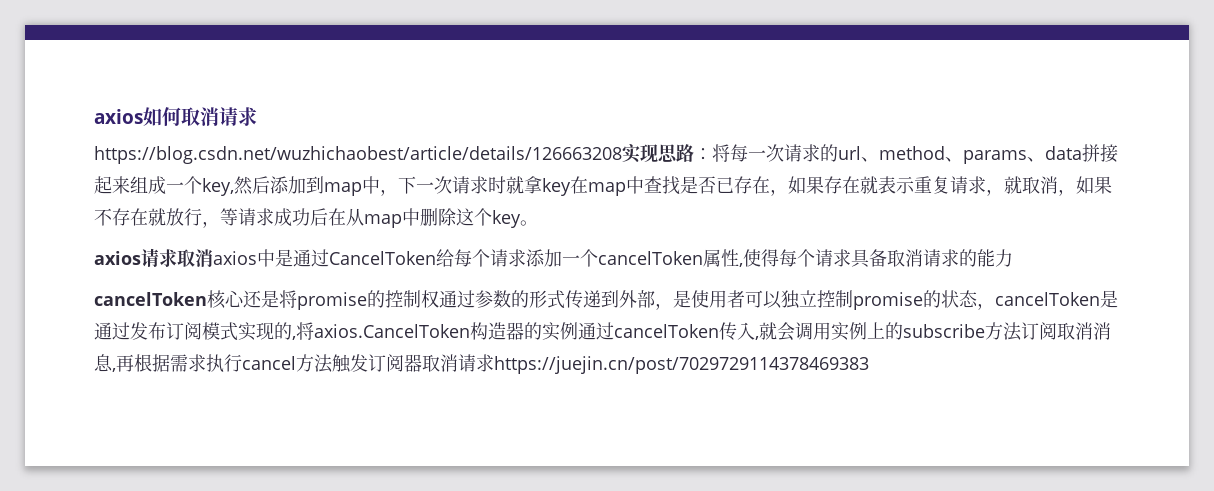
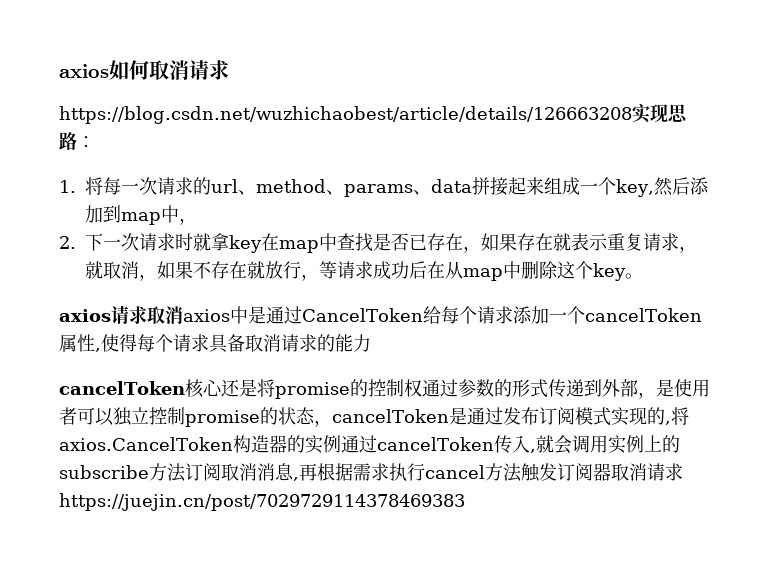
- https://blog.csdn.net/wuzhichaobest/article/details/126663208实现思路：将每一次请求的url、method、params、data拼接起来组成一个key,然后添加到map中，下一次请求时就拿key在map中查找是否已存在，如果存在就表示重复请求，就取消，如果不存在就放行，等请求成功后在从map中删除这个key。
+ https://blog.csdn.net/wuzhichaobest/article/details/126663208实现思路：
+ 1.将每一次请求的url、method、params、data拼接起来组成一个key,然后添加到map中，
+ 2.下一次请求时就拿key在map中查找是否已存在，如果存在就表示重复请求，就取消，如果不存在就放行，等请求成功后在从map中删除这个key。

